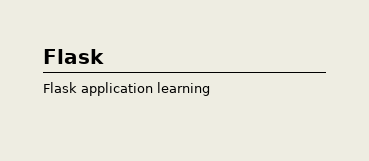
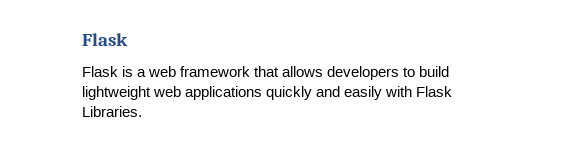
- Flask application learning
+ Flask is a web framework that allows developers to build lightweight web applications quickly and easily with Flask Libraries.

